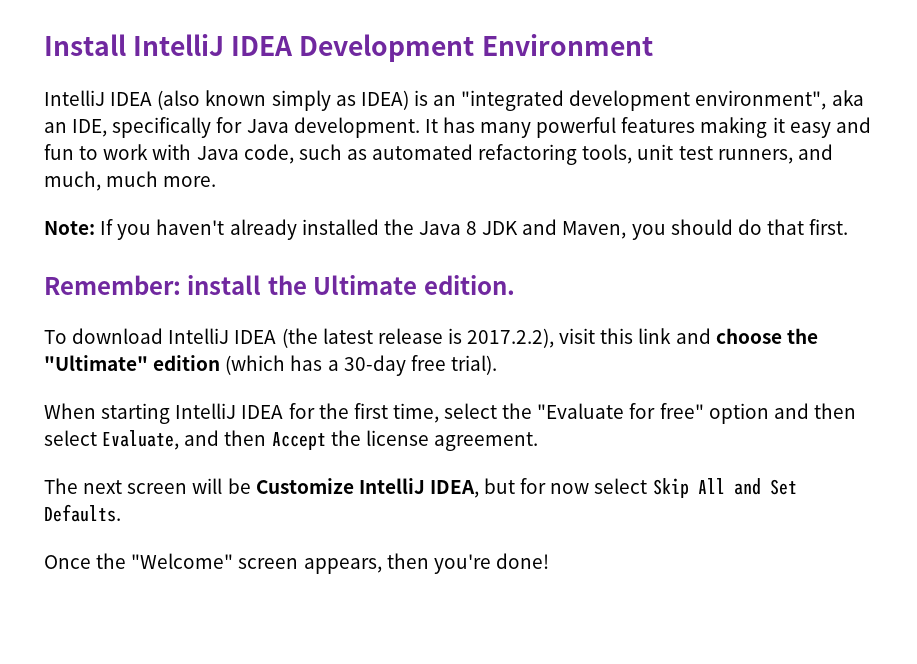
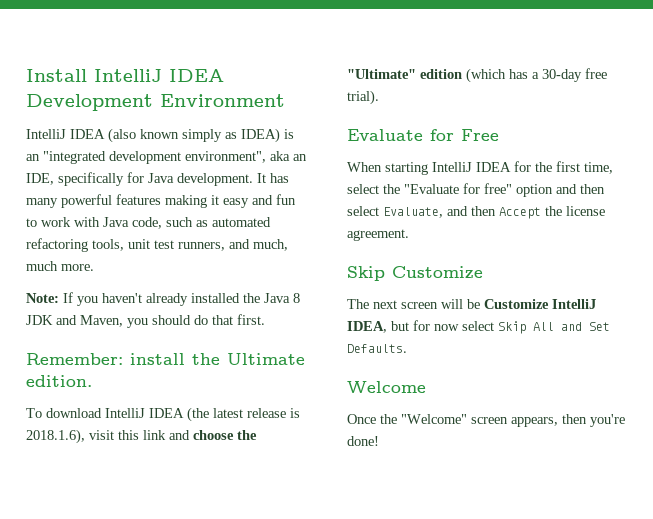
- To download IntelliJ IDEA (the latest release is 2017.2.2), visit this link and choose the "Ultimate" edition (which has a 30-day free trial).
+ To download IntelliJ IDEA (the latest release is 2018.1.6), visit this link and choose the "Ultimate" edition (which has a 30-day free trial).
+ Evaluate for Free
+ Skip Customize
+ Welcome

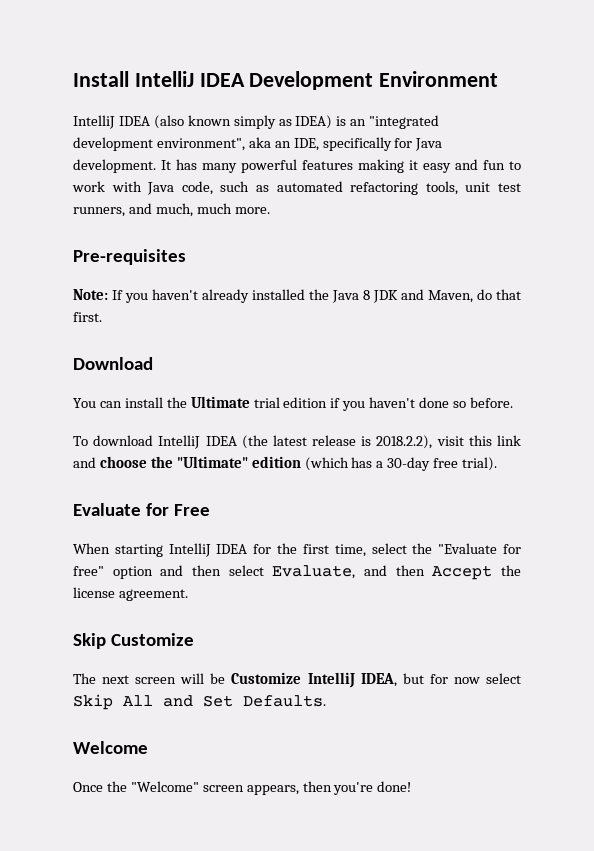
+ Pre-requisites
- Note: If you haven't already installed the Java 8 JDK and Maven, you should do that first.
+ Note: If you haven't already installed the Java 8 JDK and Maven, do that first.
- Remember: install the Ultimate edition.
+ Download
+ You can install the Ultimate trial edition if you haven't done so before.
- To download IntelliJ IDEA (the latest release is 2018.1.6), visit this link and choose the "Ultimate" edition (which has a 30-day free trial).
+ To download IntelliJ IDEA (the latest release is 2018.2.2), visit this link and choose the "Ultimate" edition (which has a 30-day free trial).

